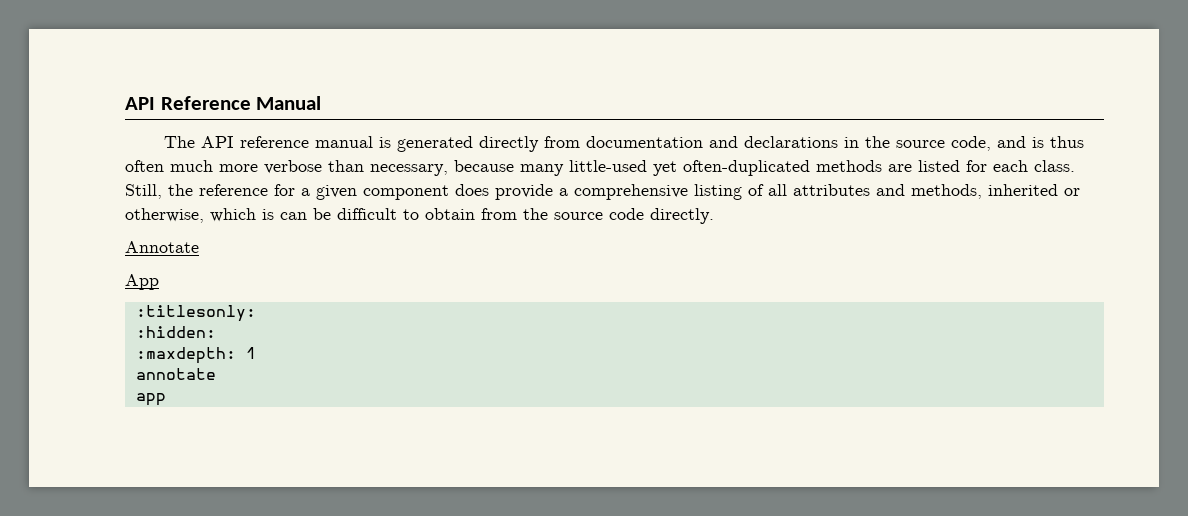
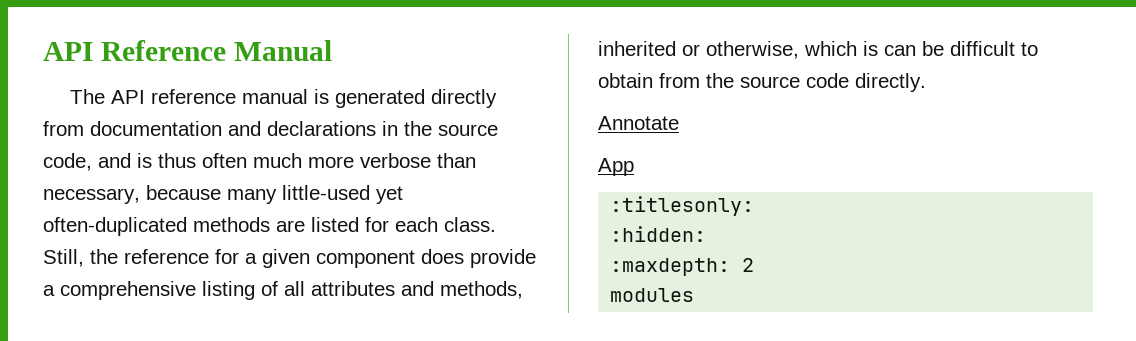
- :maxdepth: 1
- annotate
- app
+ :maxdepth: 2
+ modules

